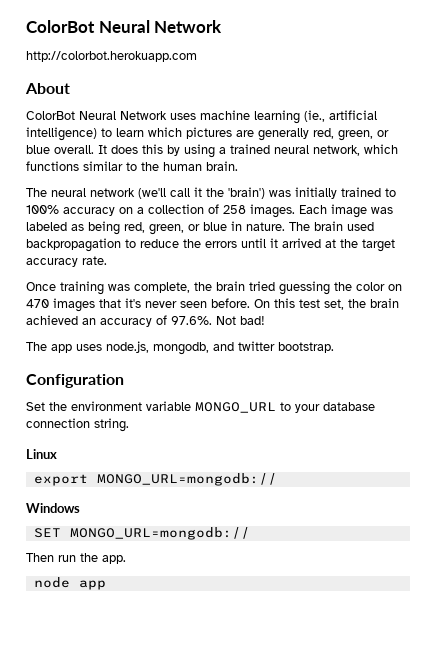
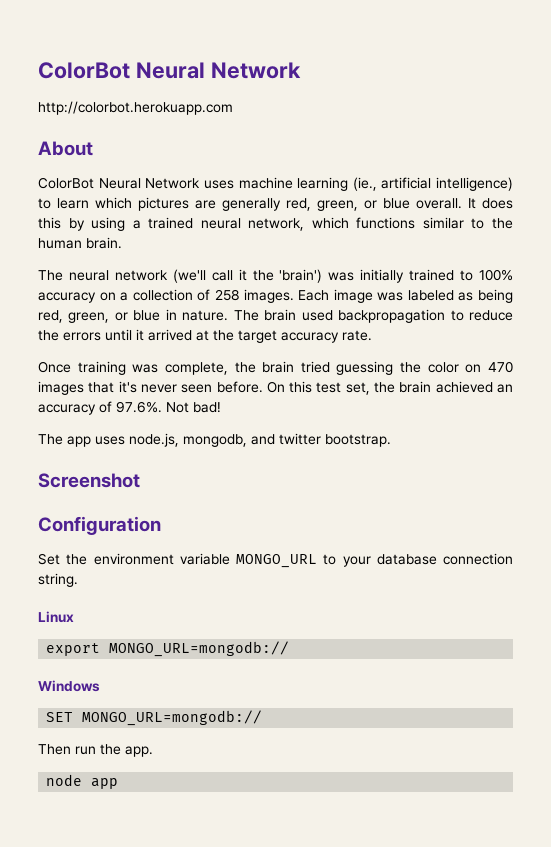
+ Screenshot

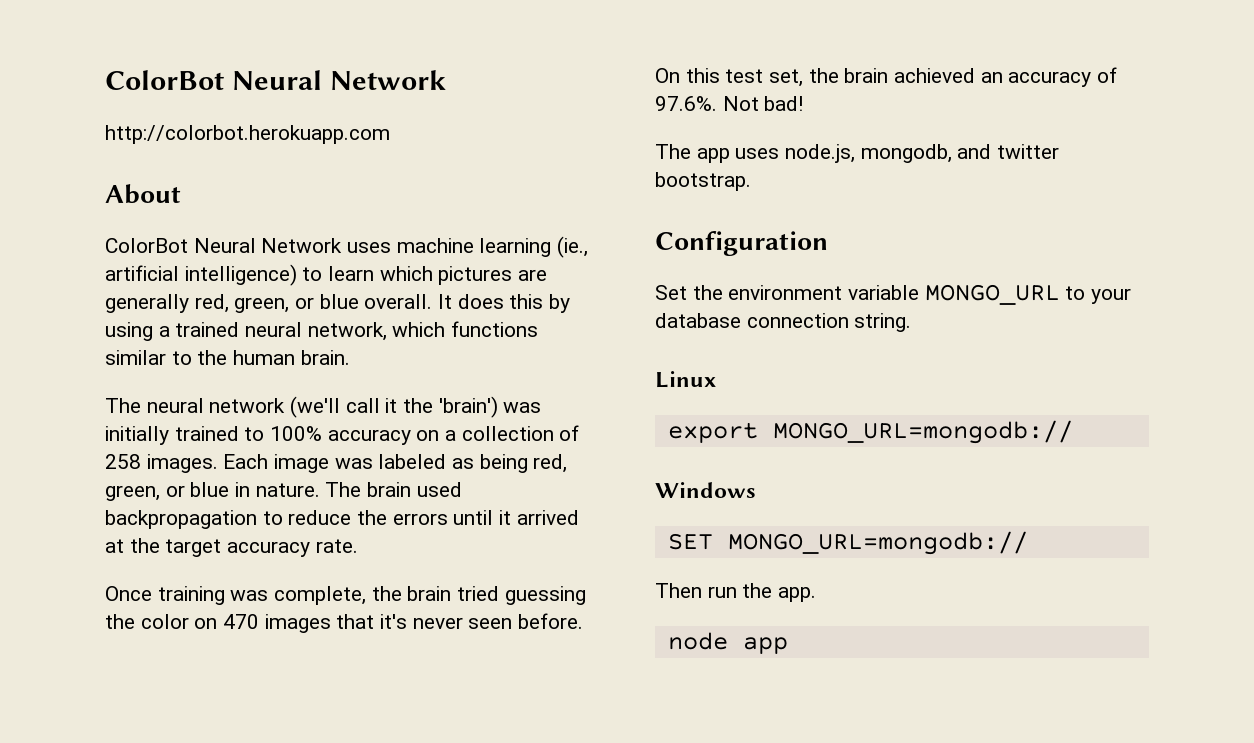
- Screenshot

